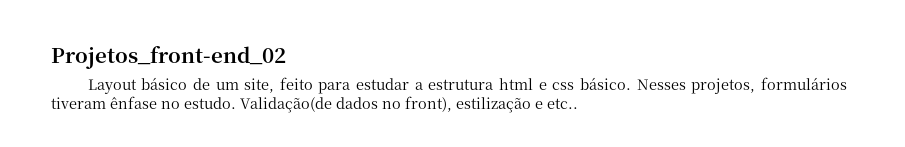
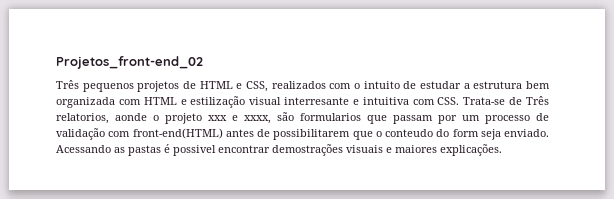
- Layout básico de um site, feito para estudar a estrutura html e css básico. Nesses projetos, formulários tiveram ênfase no estudo. Validação(de dados no front), estilização e etc..
+ Três pequenos projetos de HTML e CSS, realizados com o intuito de estudar a estrutura bem organizada com HTML e estilização visual interresante e intuitiva com CSS. Trata-se de Três relatorios, aonde o projeto xxx e xxxx, são formularios que passam por um processo de validação com front-end(HTML) antes de possibilitarem que o conteudo do form seja enviado. Acessando as pastas é possivel encontrar demostrações visuais e maiores explicações.

